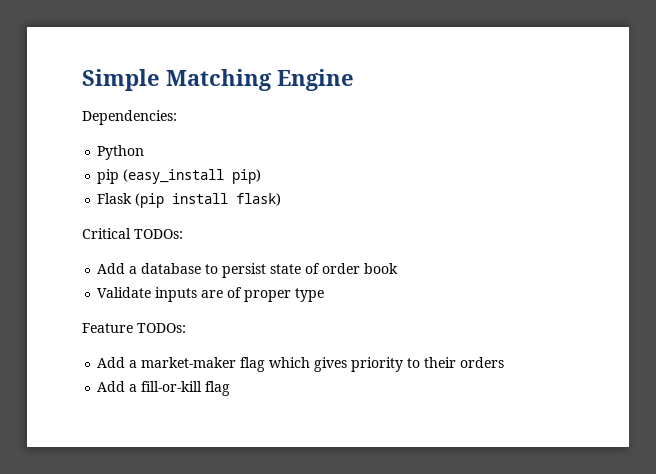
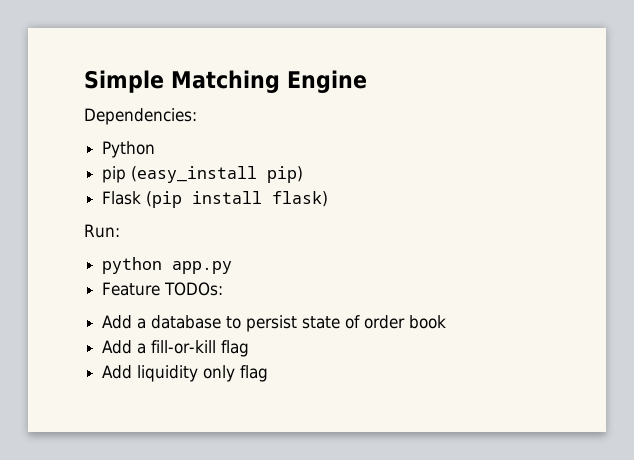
- Critical TODOs:
+ Run:
+ python app.py
+ Feature TODOs:
- Validate inputs are of proper type
- Feature TODOs:
- Add a market-maker flag which gives priority to their orders
+ Add liquidity only flag

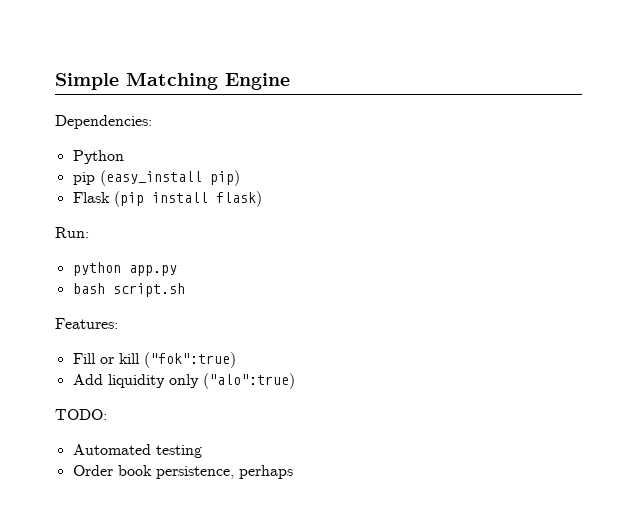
- Feature TODOs:
- Add a database to persist state of order book
- Add a fill-or-kill flag
- Add liquidity only flag
+ bash script.sh
+ Features:
+ Fill or kill ("fok":true)
+ Add liquidity only ("alo":true)
+ TODO:
+ Automated testing
+ Order book persistence, perhaps

